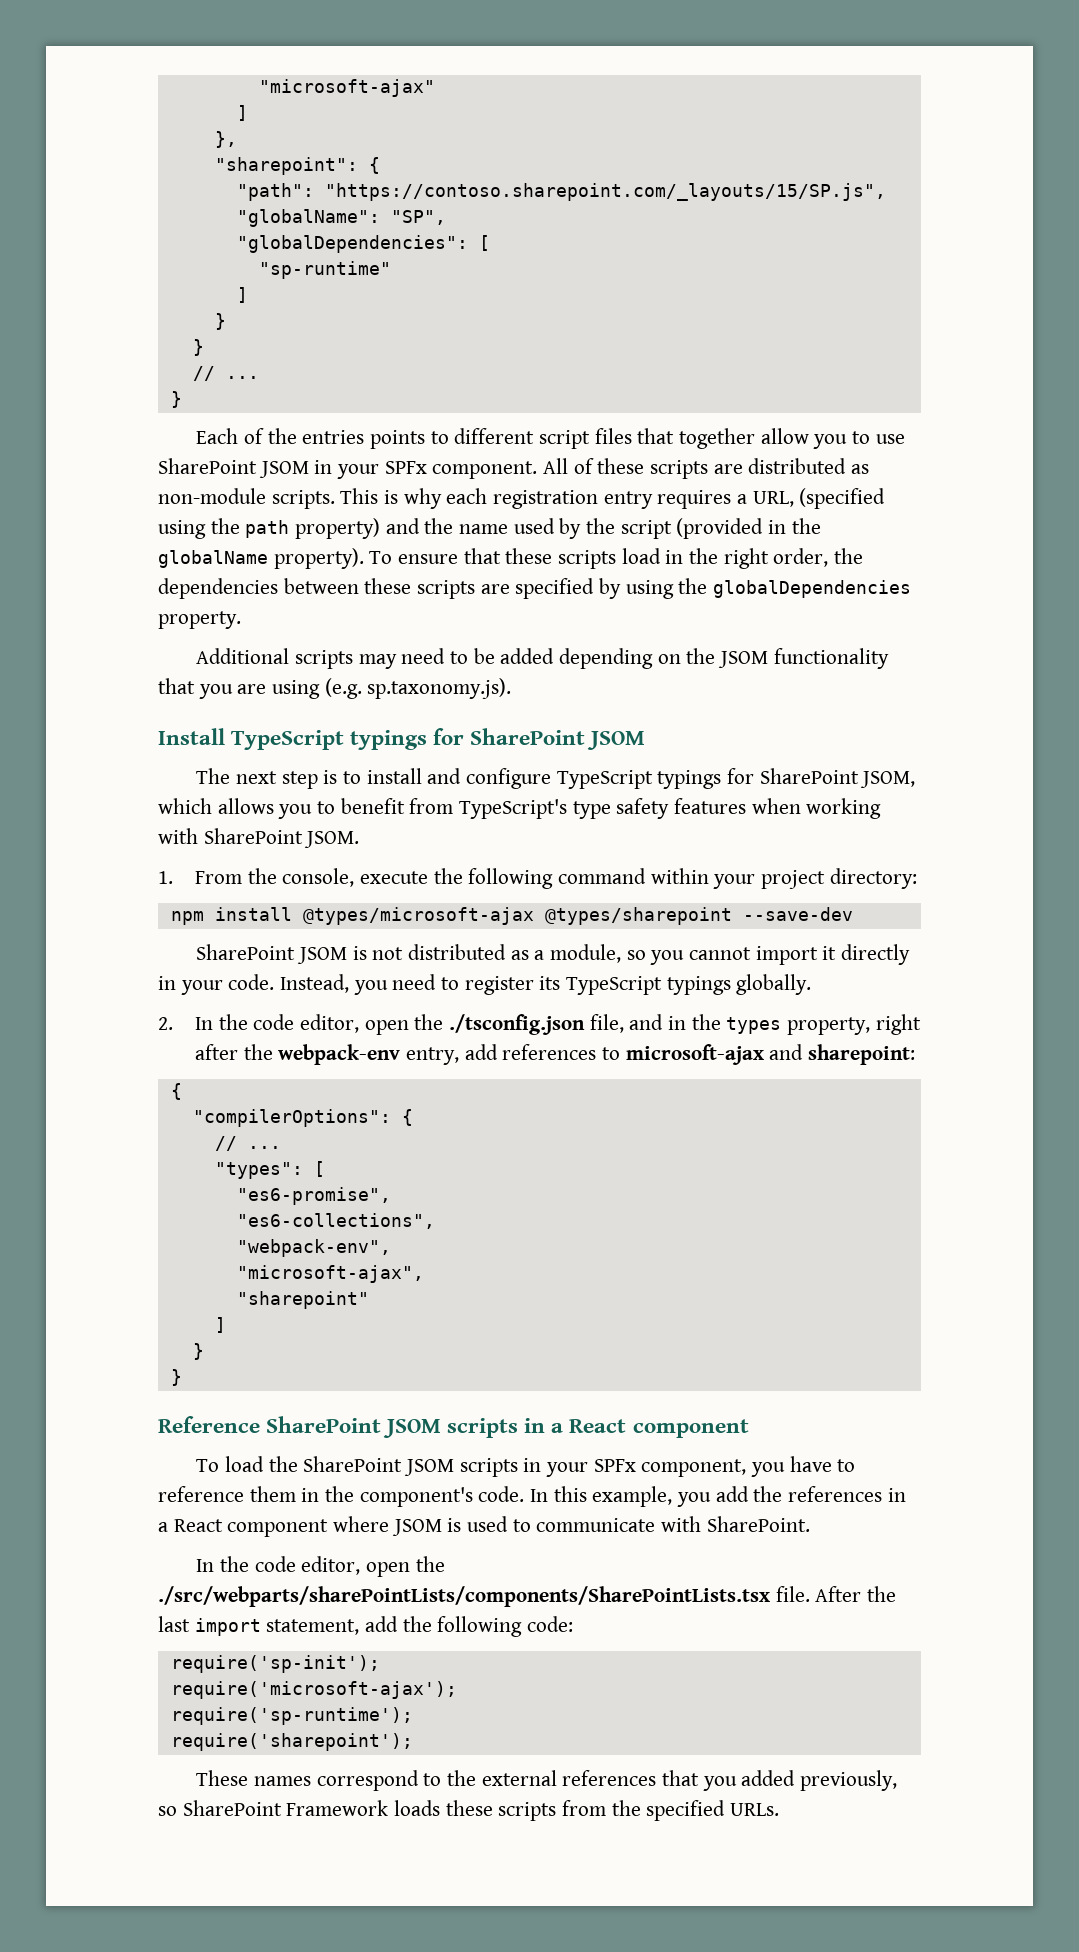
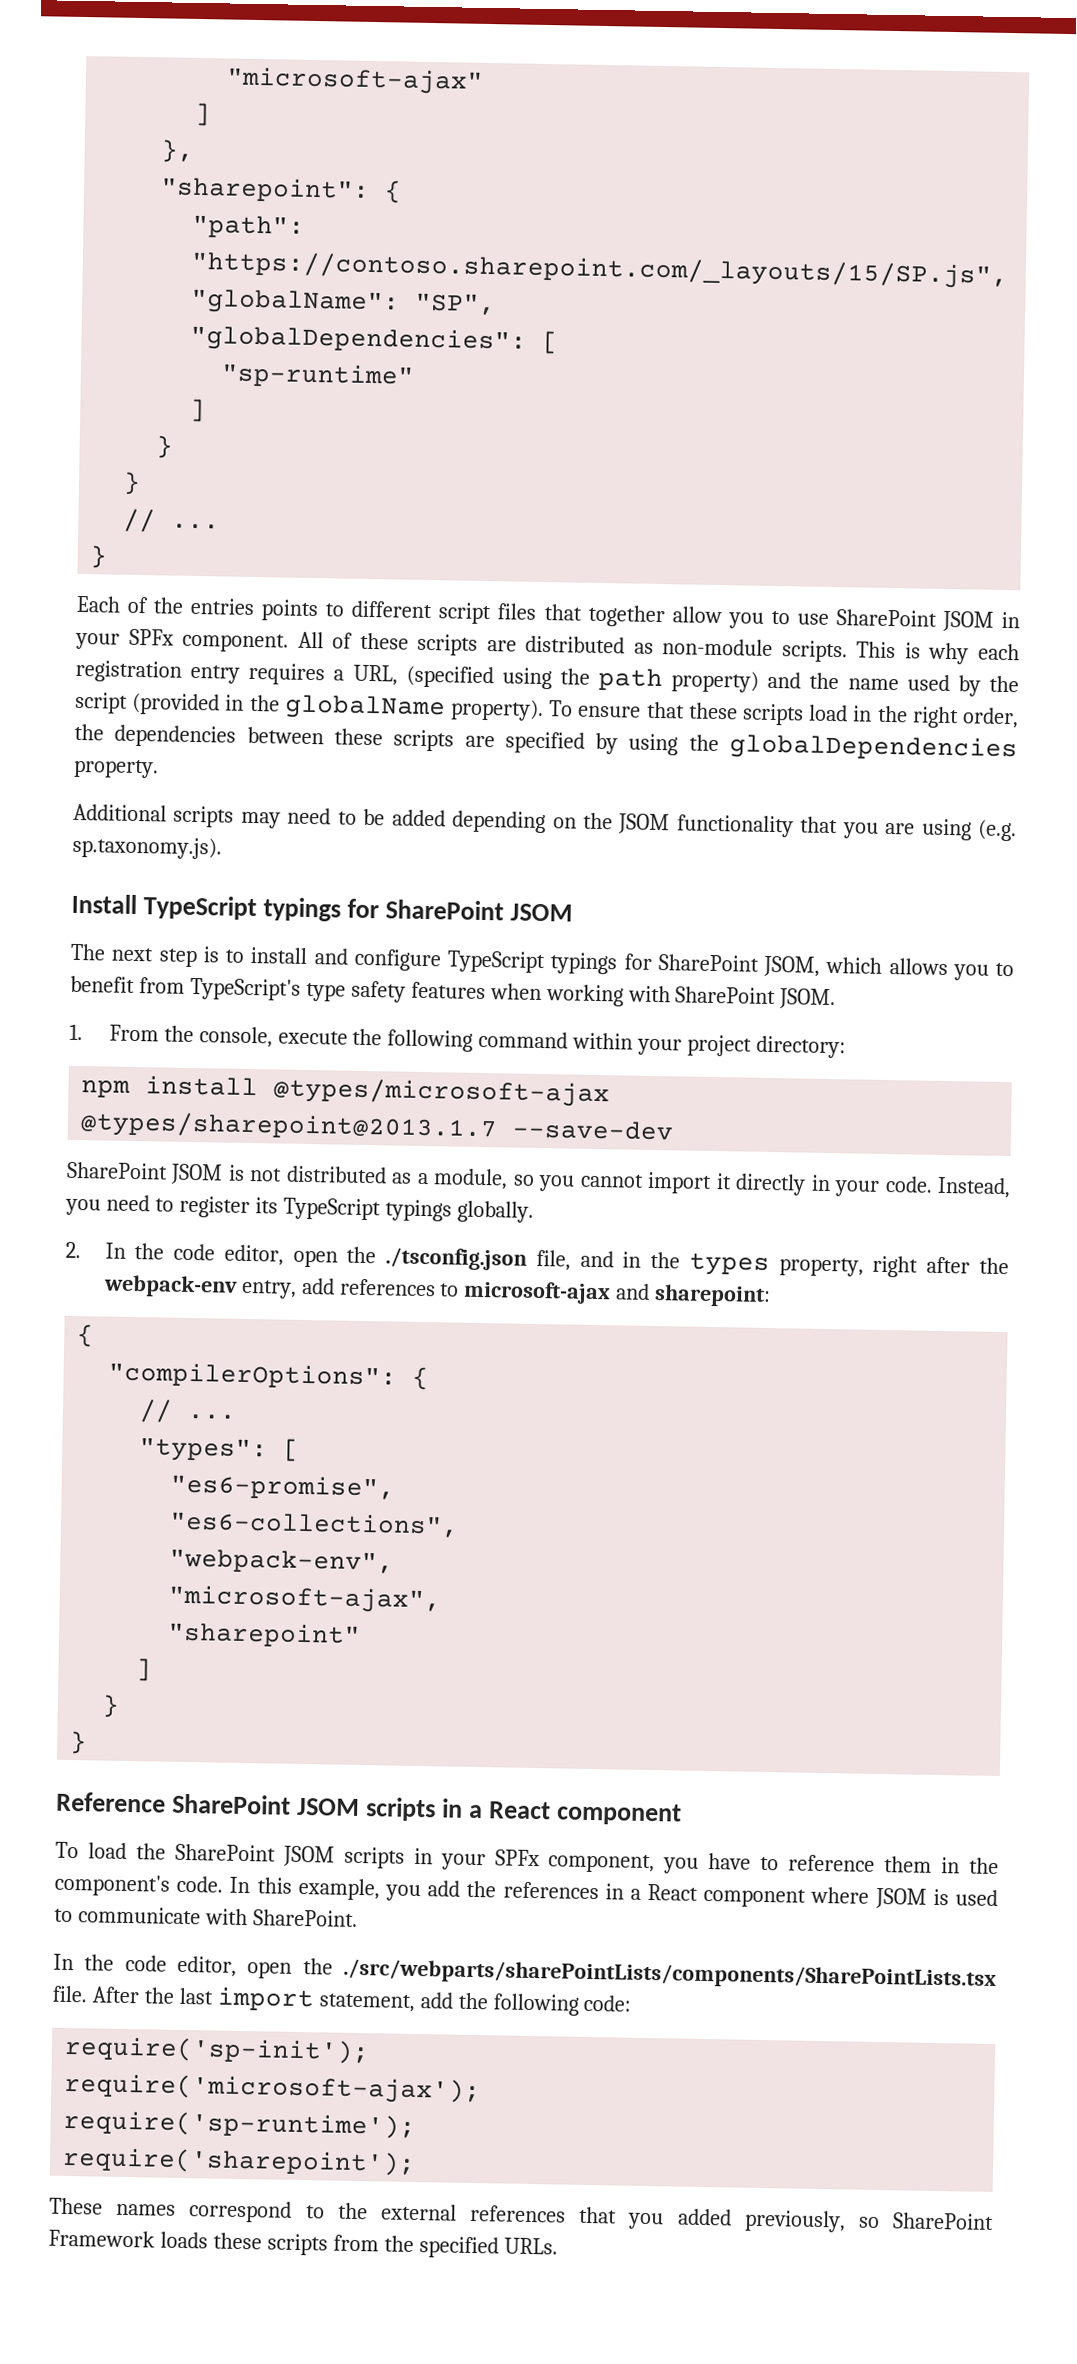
- npm install @types/microsoft-ajax @types/sharepoint --save-dev
+ npm install @types/microsoft-ajax @types/sharepoint@2013.1.7 --save-dev

